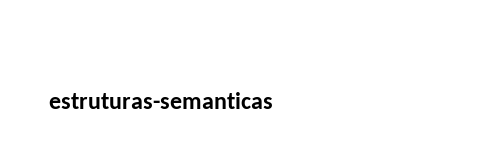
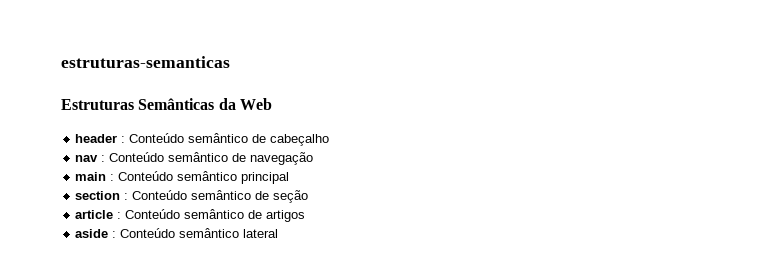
+ Estruturas Semânticas da Web
+ header : Conteúdo semântico de cabeçalho
+ nav : Conteúdo semântico de navegação
+ main : Conteúdo semântico principal
+ section : Conteúdo semântico de seção
+ article : Conteúdo semântico de artigos
+ aside : Conteúdo semântico lateral

